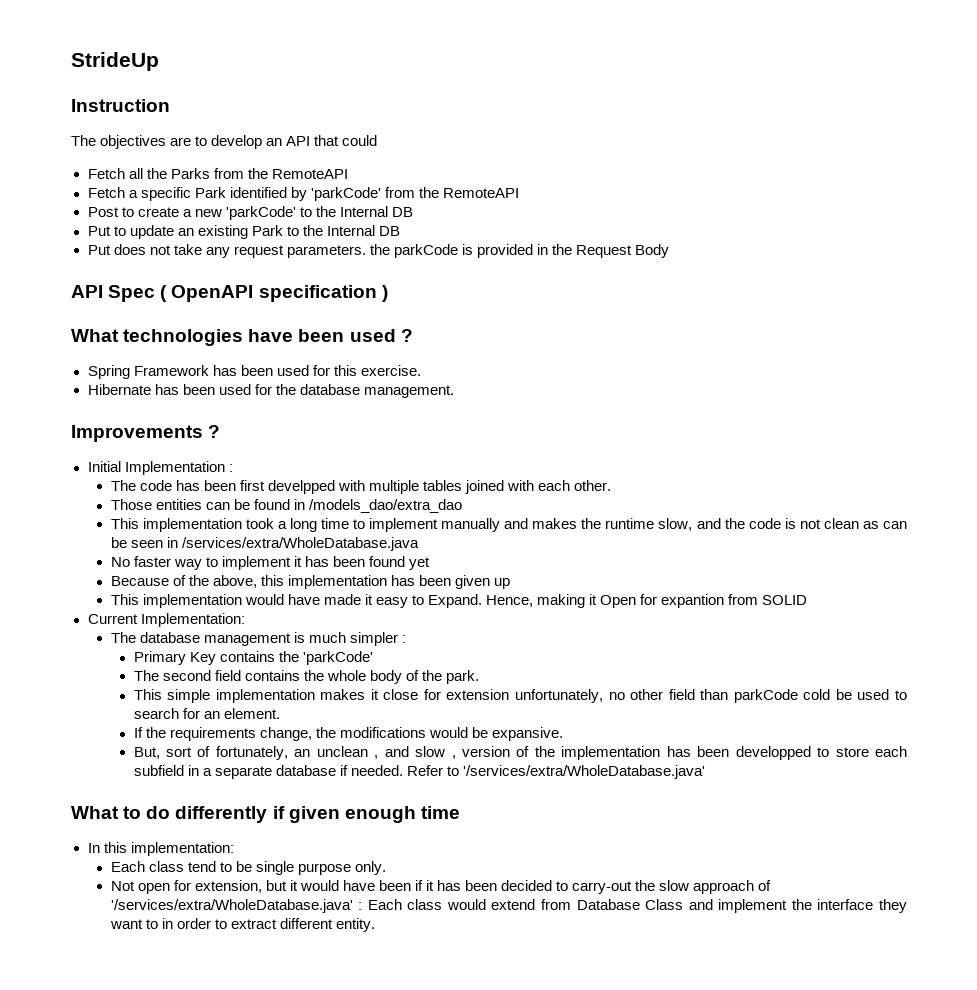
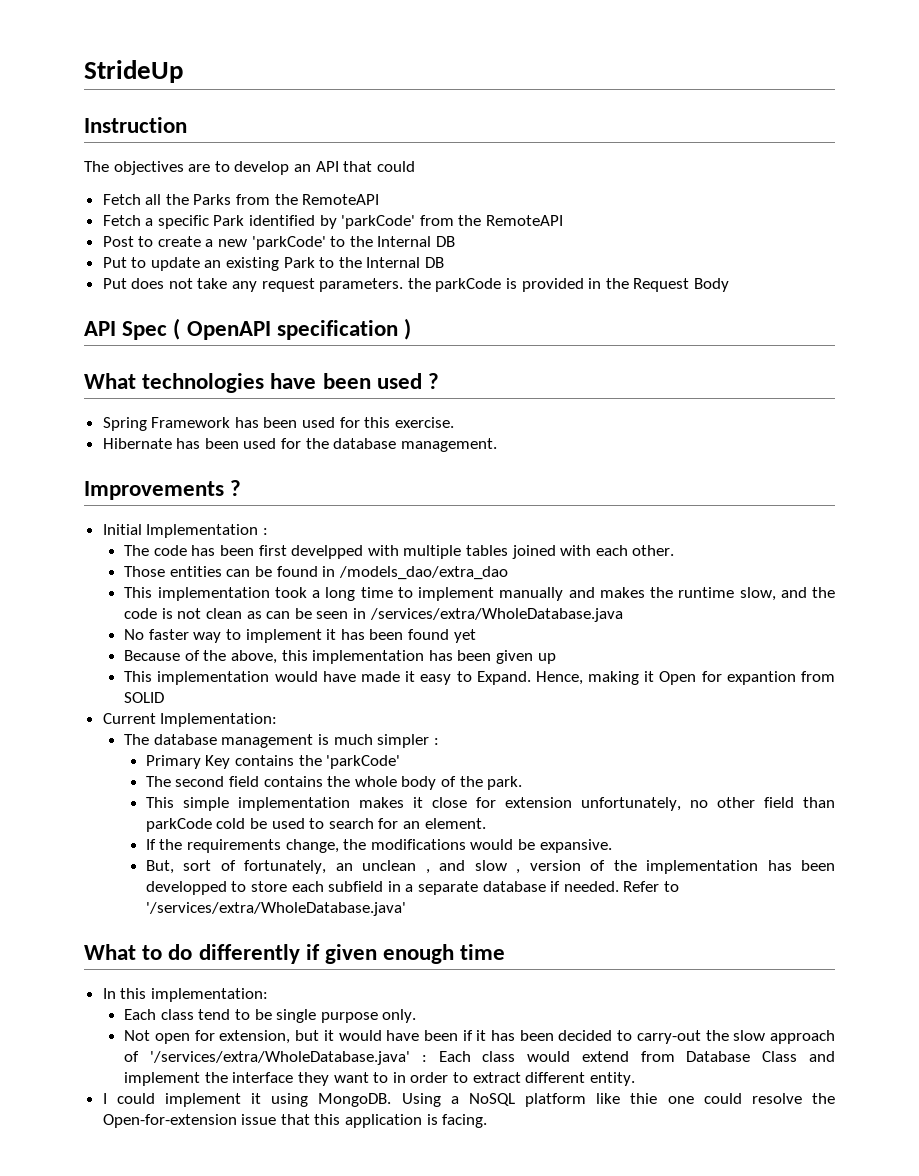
+ I could implement it using MongoDB. Using a NoSQL platform like thie one could resolve the Open-for-extension issue that this application is facing.

